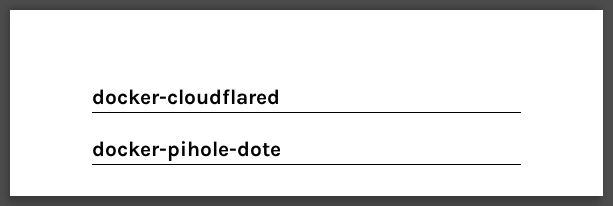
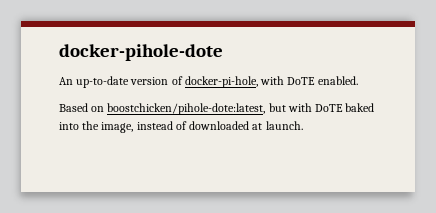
- docker-cloudflared
  docker-pihole-dote
+ An up-to-date version of docker-pi-hole, with DoTE enabled.
+ Based on boostchicken/pihole-dote:latest, but with DoTE baked into the image, instead of downloaded at launch.

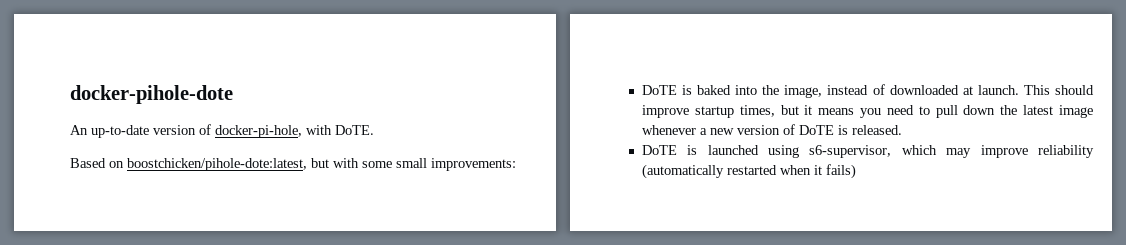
- An up-to-date version of docker-pi-hole, with DoTE enabled.
+ An up-to-date version of docker-pi-hole, with DoTE.
- Based on boostchicken/pihole-dote:latest, but with DoTE baked into the image, instead of downloaded at launch.
+ Based on boostchicken/pihole-dote:latest, but with some small improvements:
+ DoTE is baked into the image, instead of downloaded at launch.
+ This should improve startup times, but it means you need to pull down the latest image whenever a new version of DoTE is released.
+ DoTE is launched using s6-supervisor, which may improve reliability (automatically restarted when it fails)

